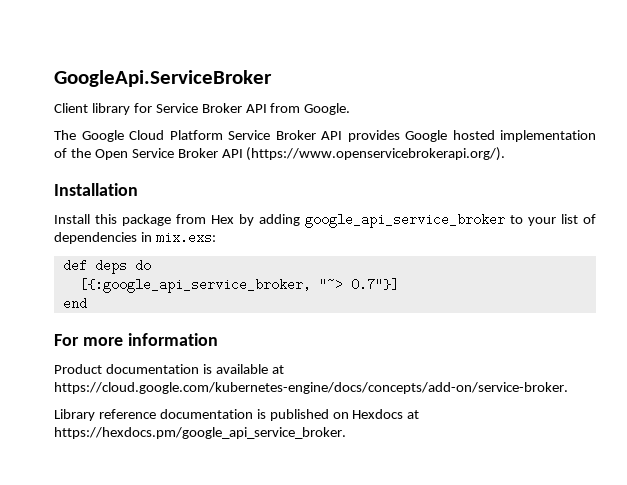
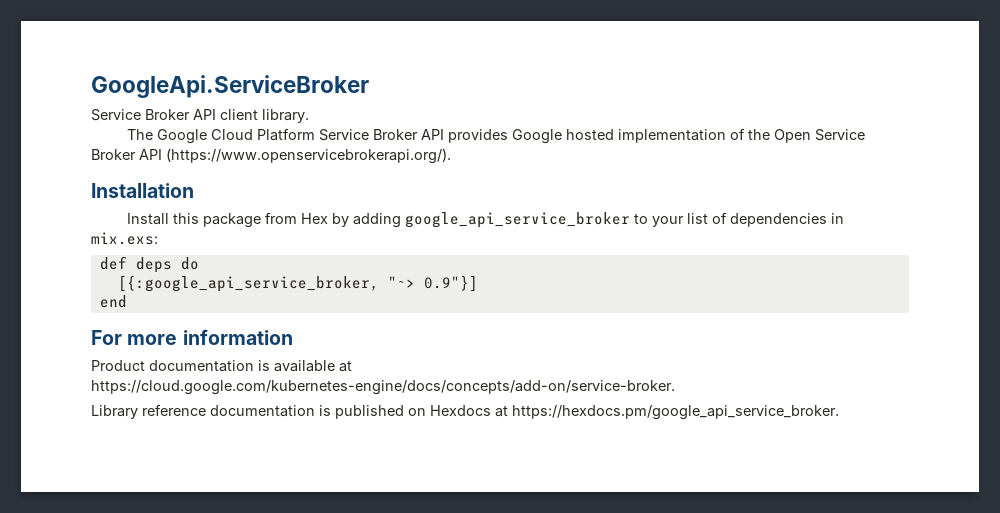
- Client library for Service Broker API from Google.
+ Service Broker API client library.
- [{:google_api_service_broker, "~> 0.7"}]
+ [{:google_api_service_broker, "~> 0.9"}]

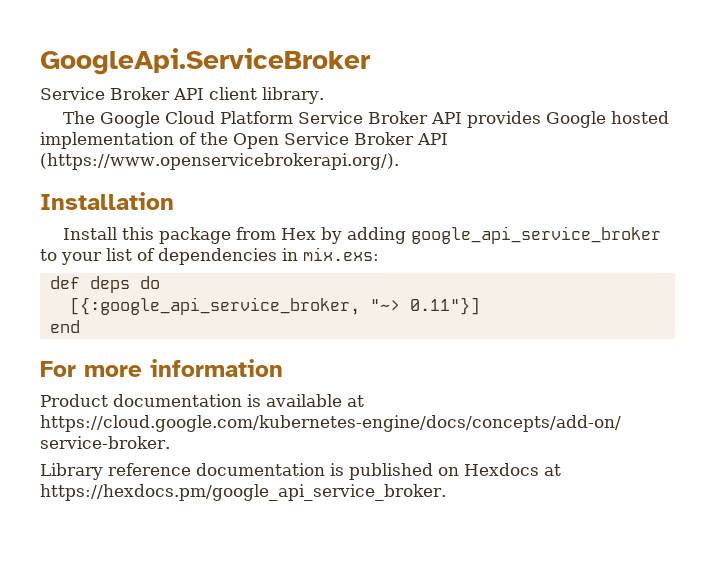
- [{:google_api_service_broker, "~> 0.9"}]
+ [{:google_api_service_broker, "~> 0.11"}]

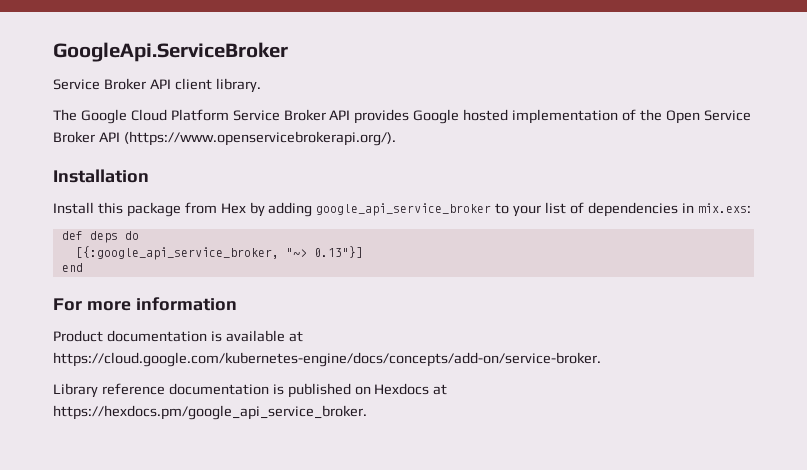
- [{:google_api_service_broker, "~> 0.11"}]
+ [{:google_api_service_broker, "~> 0.13"}]

